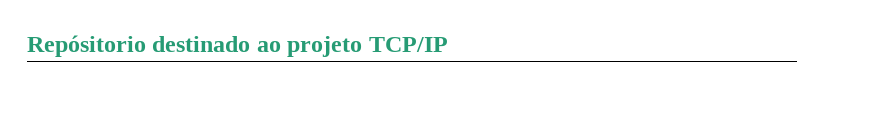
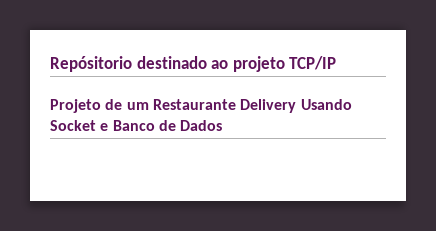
+ Projeto de um Restaurante Delivery Usando Socket e Banco de Dados

